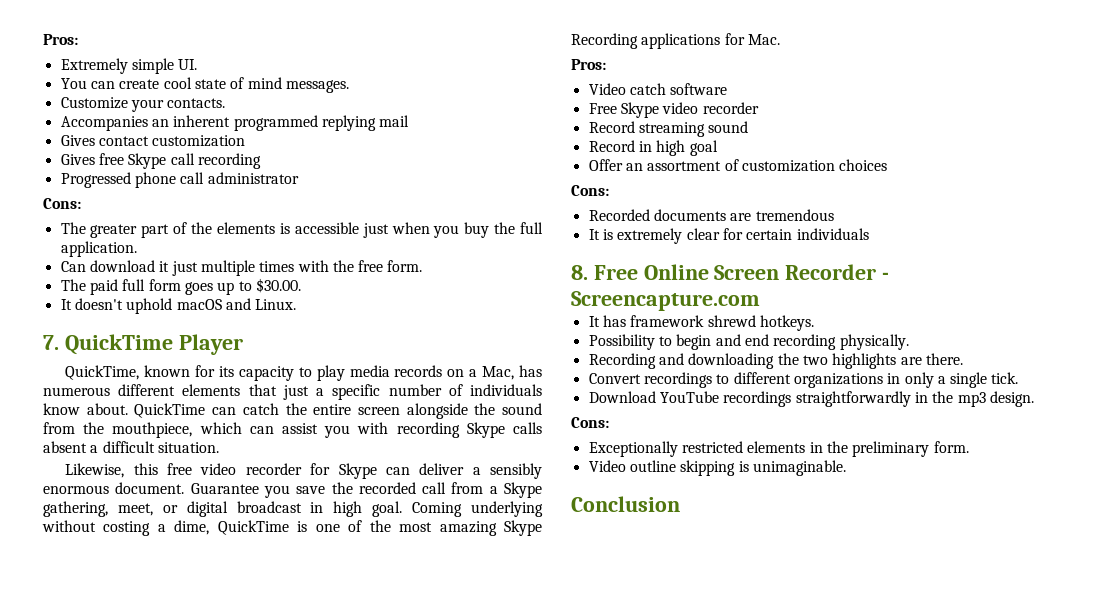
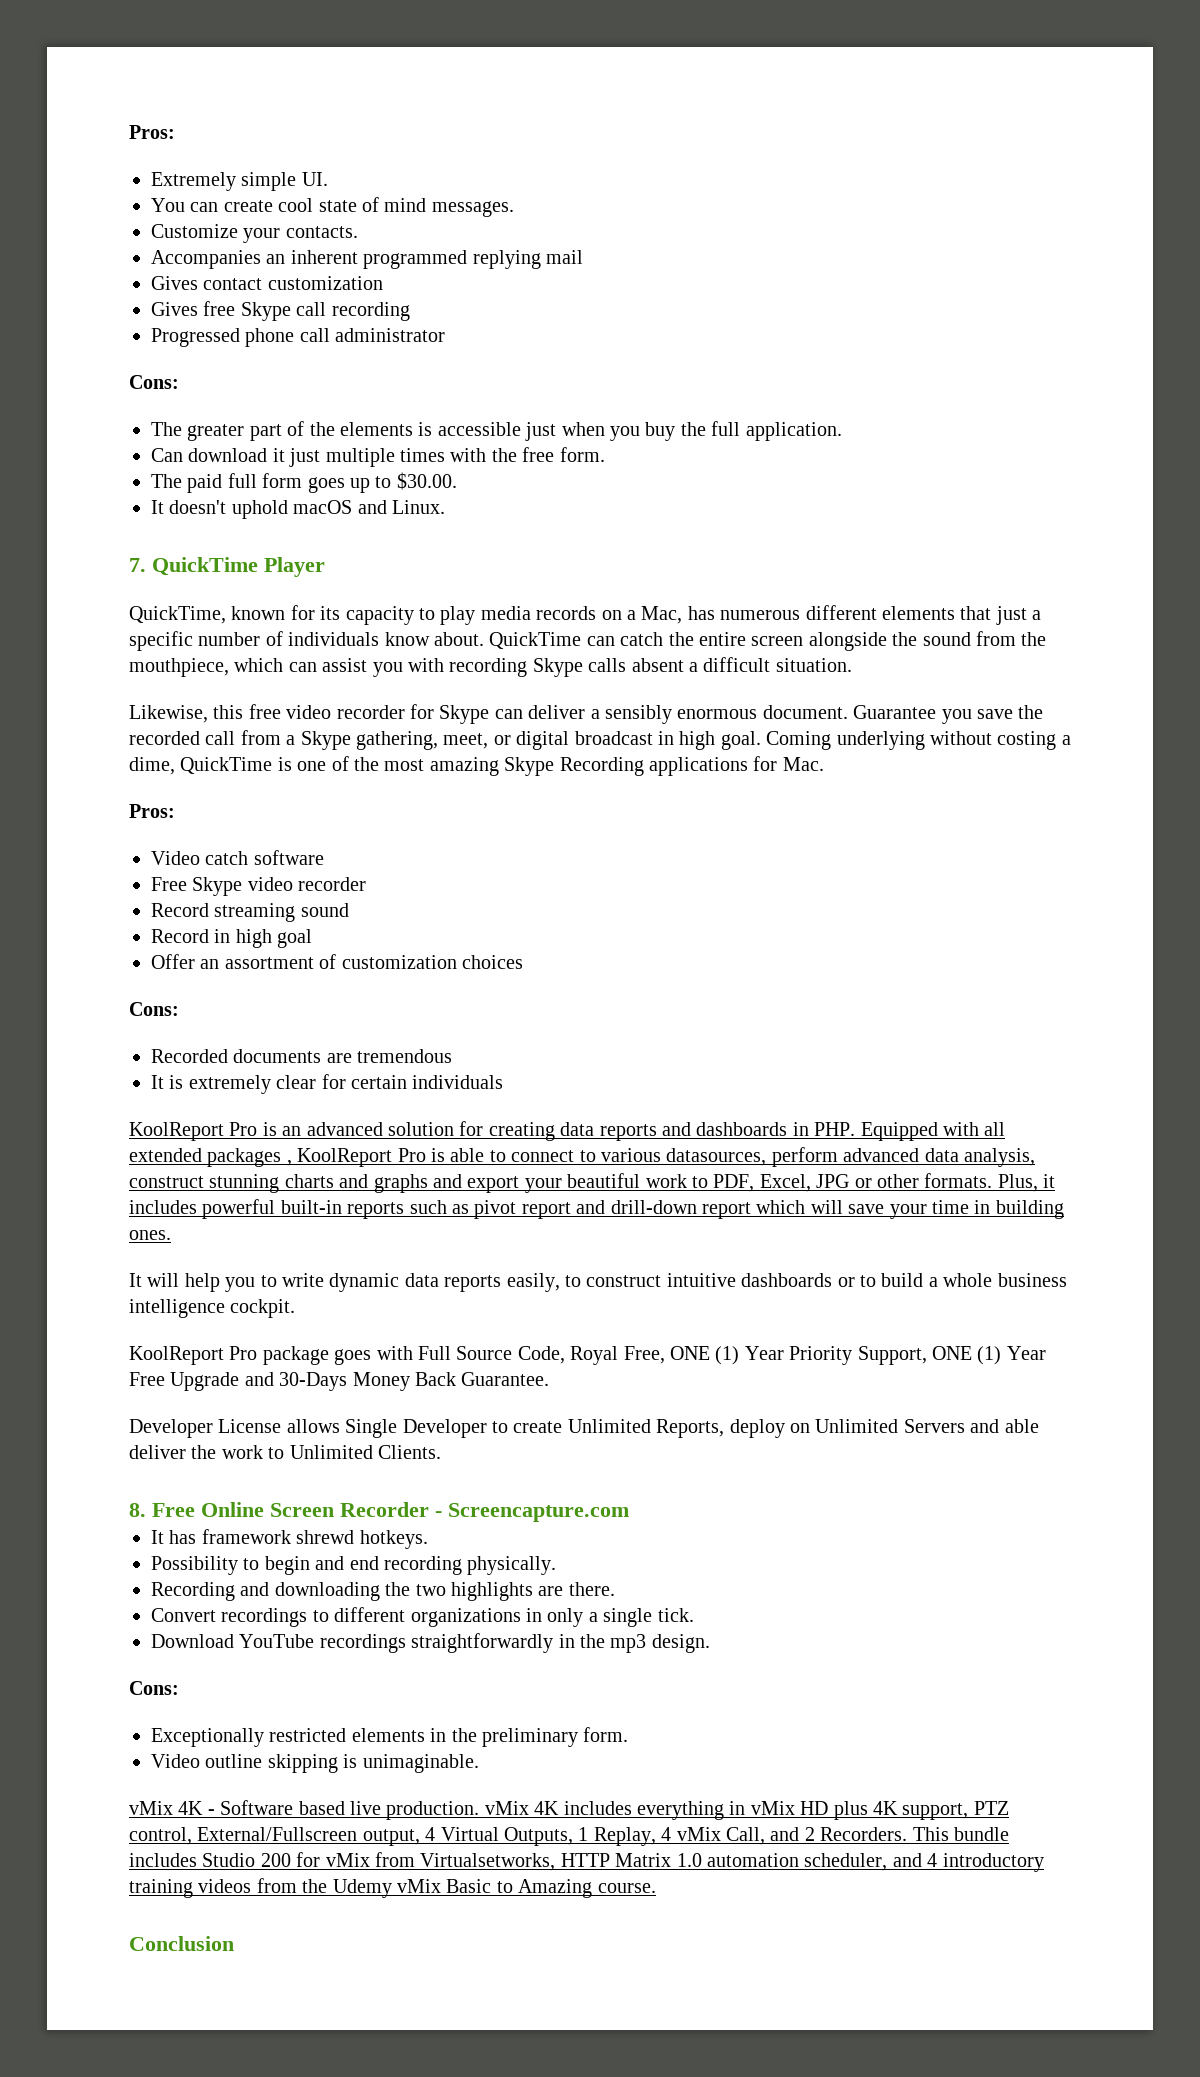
+ KoolReport Pro is an advanced solution for creating data reports and dashboards in PHP. Equipped with all extended packages , KoolReport Pro is able to connect to various datasources, perform advanced data analysis, construct stunning charts and graphs and export your beautiful work to PDF, Excel, JPG or other formats. Plus, it includes powerful built-in reports such as pivot report and drill-down report which will save your time in building ones.
+ It will help you to write dynamic data reports easily, to construct intuitive dashboards or to build a whole business intelligence cockpit.
+ KoolReport Pro package goes with Full Source Code, Royal Free, ONE (1) Year Priority Support, ONE (1) Year Free Upgrade and 30-Days Money Back Guarantee.
+ Developer License allows Single Developer to create Unlimited Reports, deploy on Unlimited Servers and able deliver the work to Unlimited Clients.
+ vMix 4K - Software based live production. vMix 4K includes everything in vMix HD plus 4K support, PTZ control, External/Fullscreen output, 4 Virtual Outputs, 1 Replay, 4 vMix Call, and 2 Recorders. This bundle includes Studio 200 for vMix from Virtualsetworks, HTTP Matrix 1.0 automation scheduler, and 4 introductory training videos from the Udemy vMix Basic to Amazing course.

